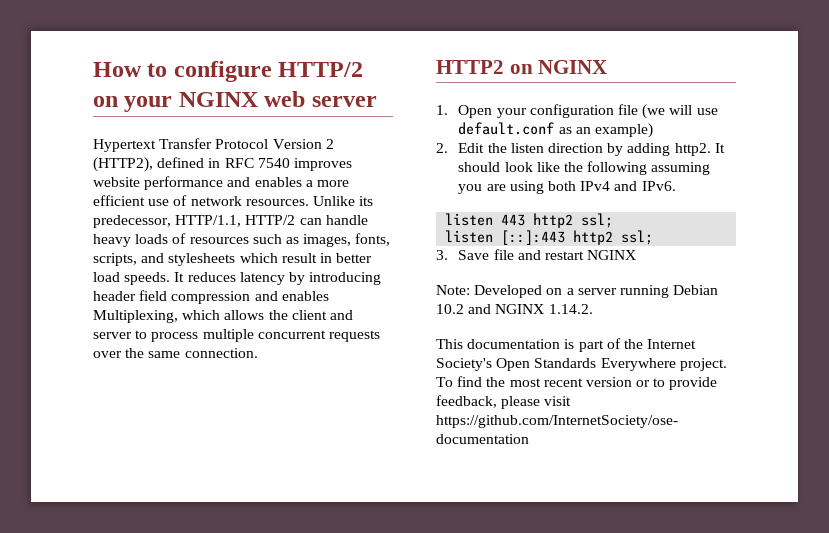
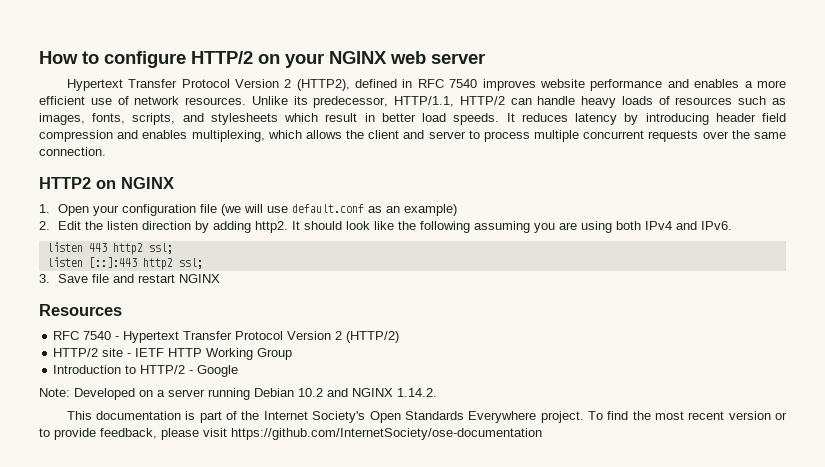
- It reduces latency by introducing header field compression and enables Multiplexing, which allows the client and server to process multiple concurrent requests over the same connection.
+ It reduces latency by introducing header field compression and enables multiplexing, which allows the client and server to process multiple concurrent requests over the same connection.
+ Resources
+ RFC 7540 - Hypertext Transfer Protocol Version 2 (HTTP/2)
+ HTTP/2 site - IETF HTTP Working Group
+ Introduction to HTTP/2 - Google

